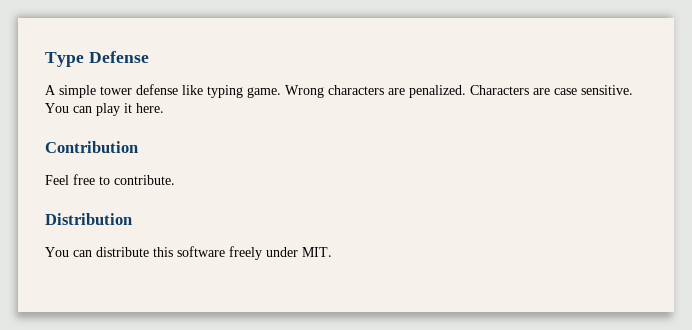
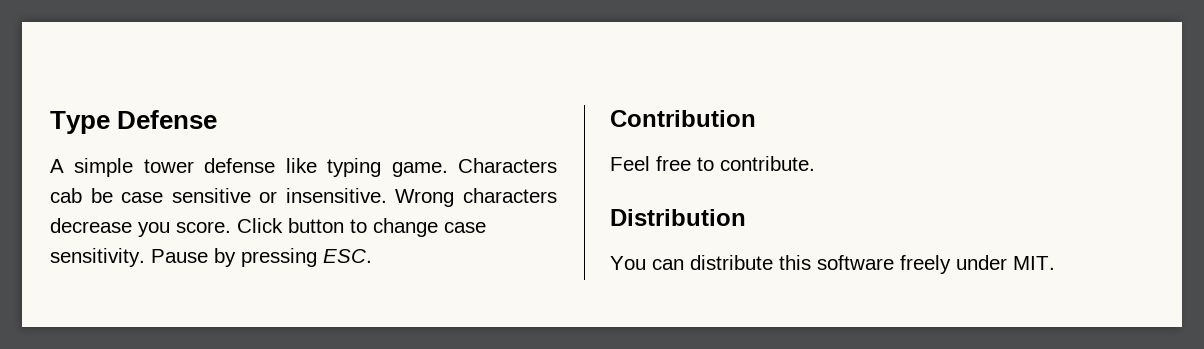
- Wrong characters are penalized. Characters are case sensitive. You can play it here.
+ Characters cab be case sensitive or insensitive. Wrong characters decrease you score. Click button to change case sensitivity. Pause by pressing ESC.

